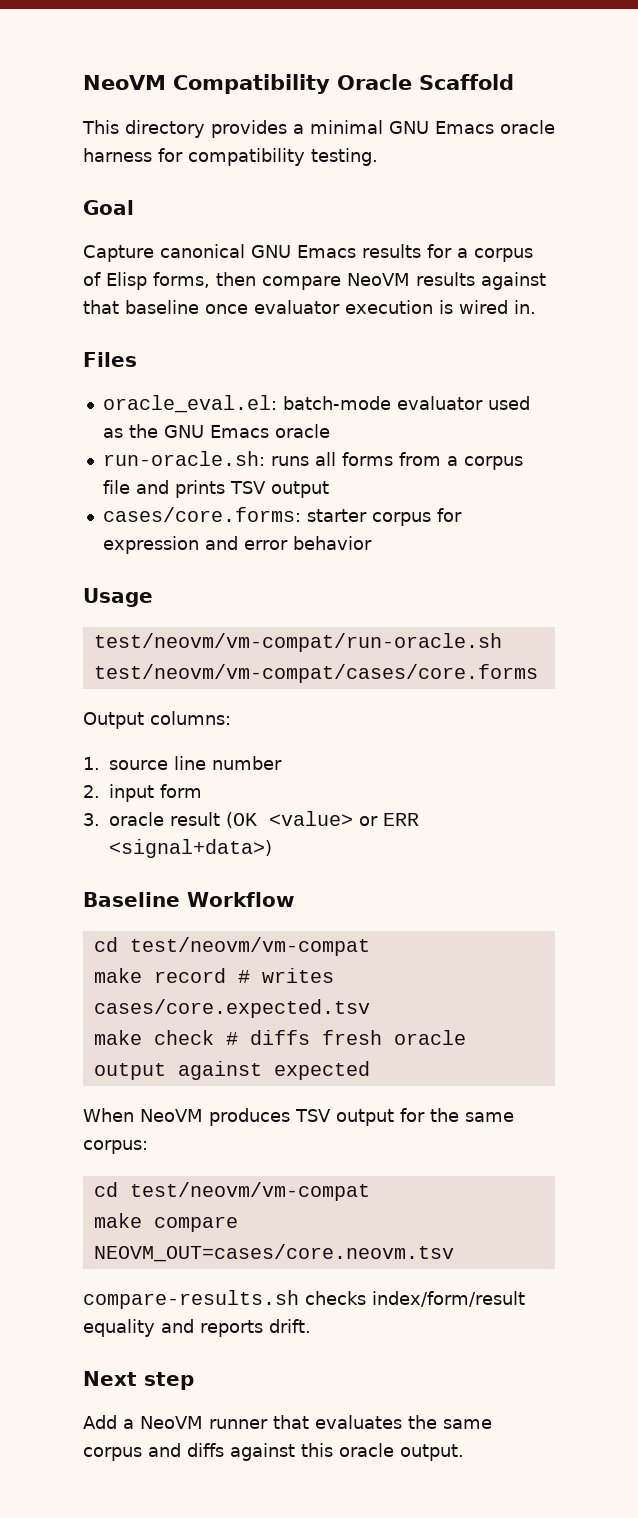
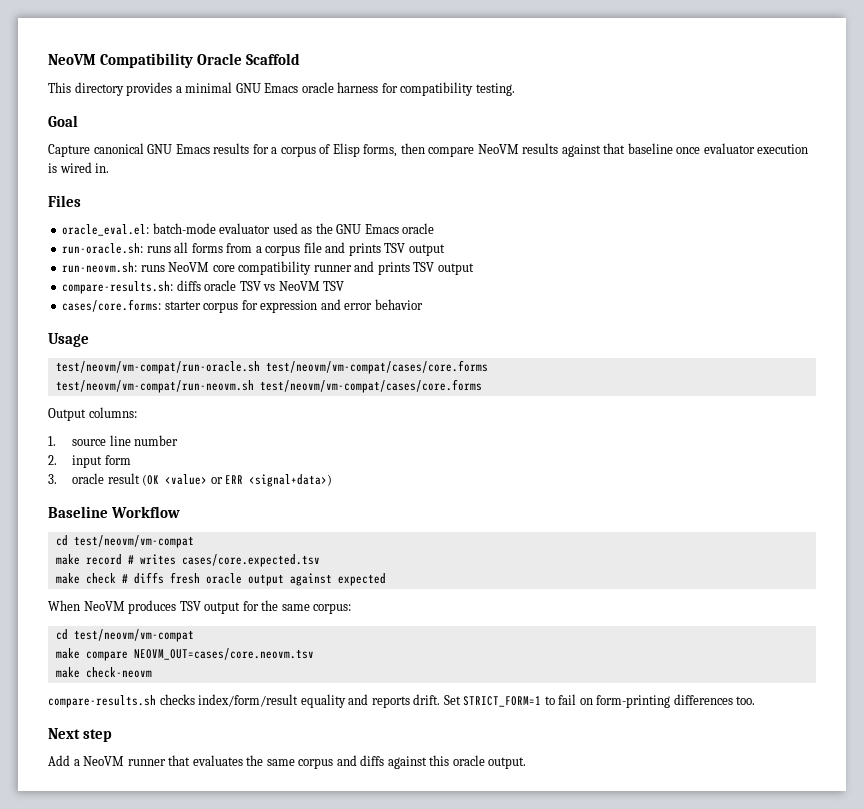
+ run-neovm.sh: runs NeoVM core compatibility runner and prints TSV output
+ compare-results.sh: diffs oracle TSV vs NeoVM TSV
+ test/neovm/vm-compat/run-neovm.sh test/neovm/vm-compat/cases/core.forms
+ make check-neovm
+ Set STRICT_FORM=1 to fail on form-printing differences too.

